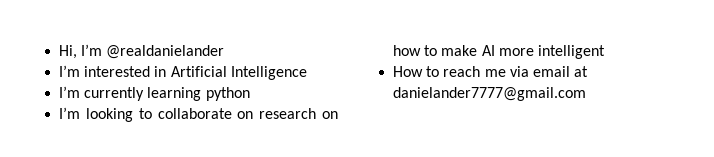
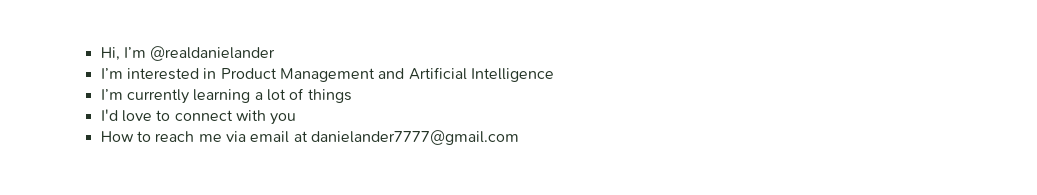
- I’m interested in Artificial Intelligence
+ I’m interested in Product Management and Artificial Intelligence
- I’m currently learning python
- I’m looking to collaborate on research on how to make AI more intelligent
+ I’m currently learning a lot of things
+ I'd love to connect with you

